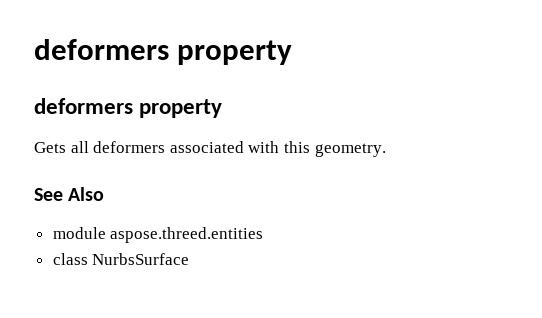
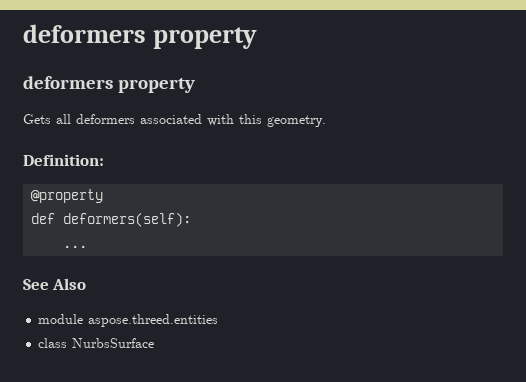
+ Definition:
+ @property
+ def deformers(self):
+ ...

